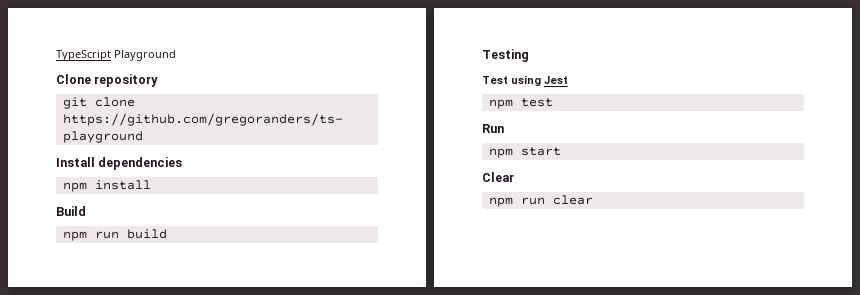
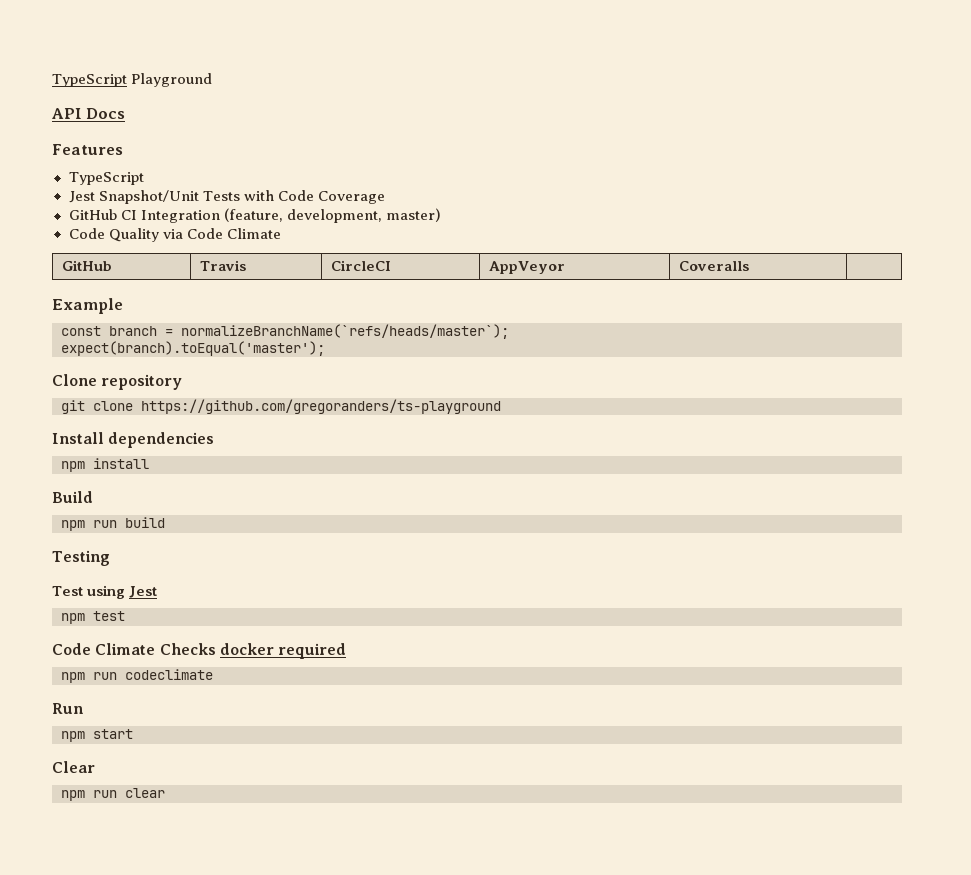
+ API Docs
+ Features
+ TypeScript
+ Jest Snapshot/Unit Tests with Code Coverage
+ GitHub CI Integration (feature, development, master)
+ Code Quality via Code Climate
+ GitHub | Travis | CircleCI | AppVeyor | Coveralls |
+ Example
+ const branch = normalizeBranchName(`refs/heads/master`);
+ expect(branch).toEqual('master');
+ Code Climate Checks docker required
+ npm run codeclimate

